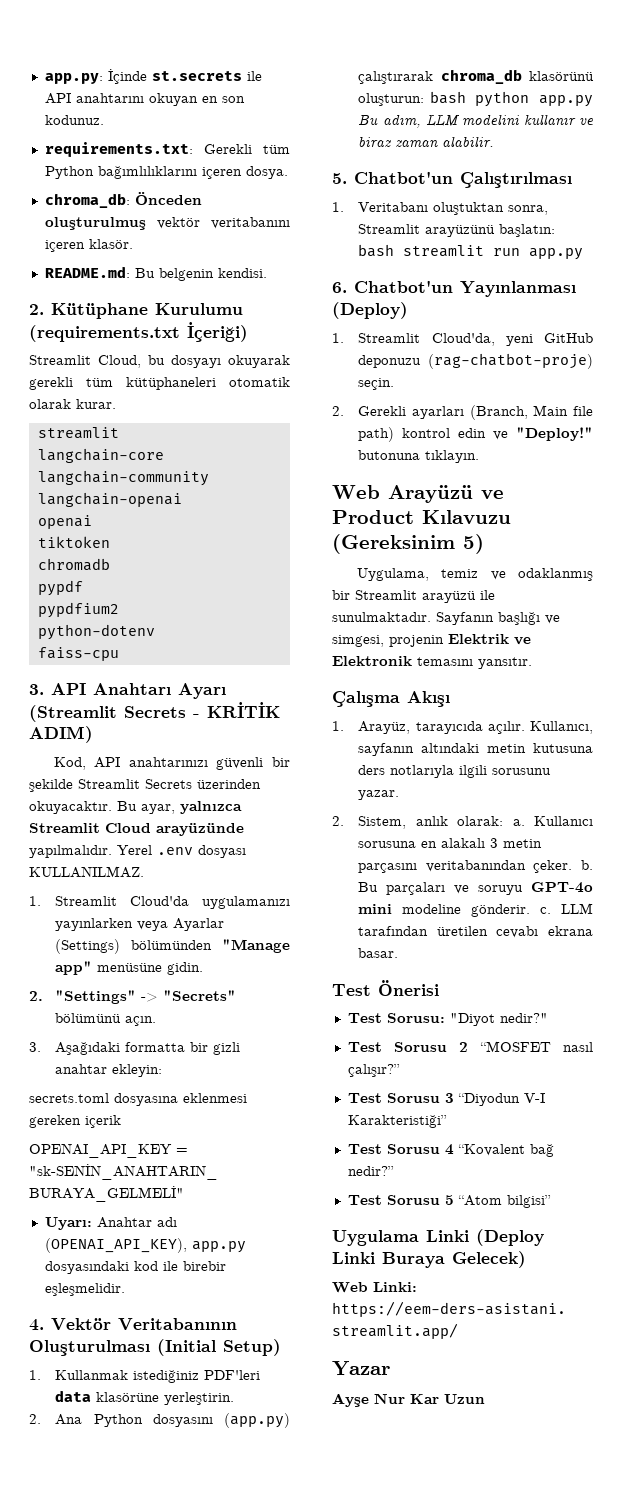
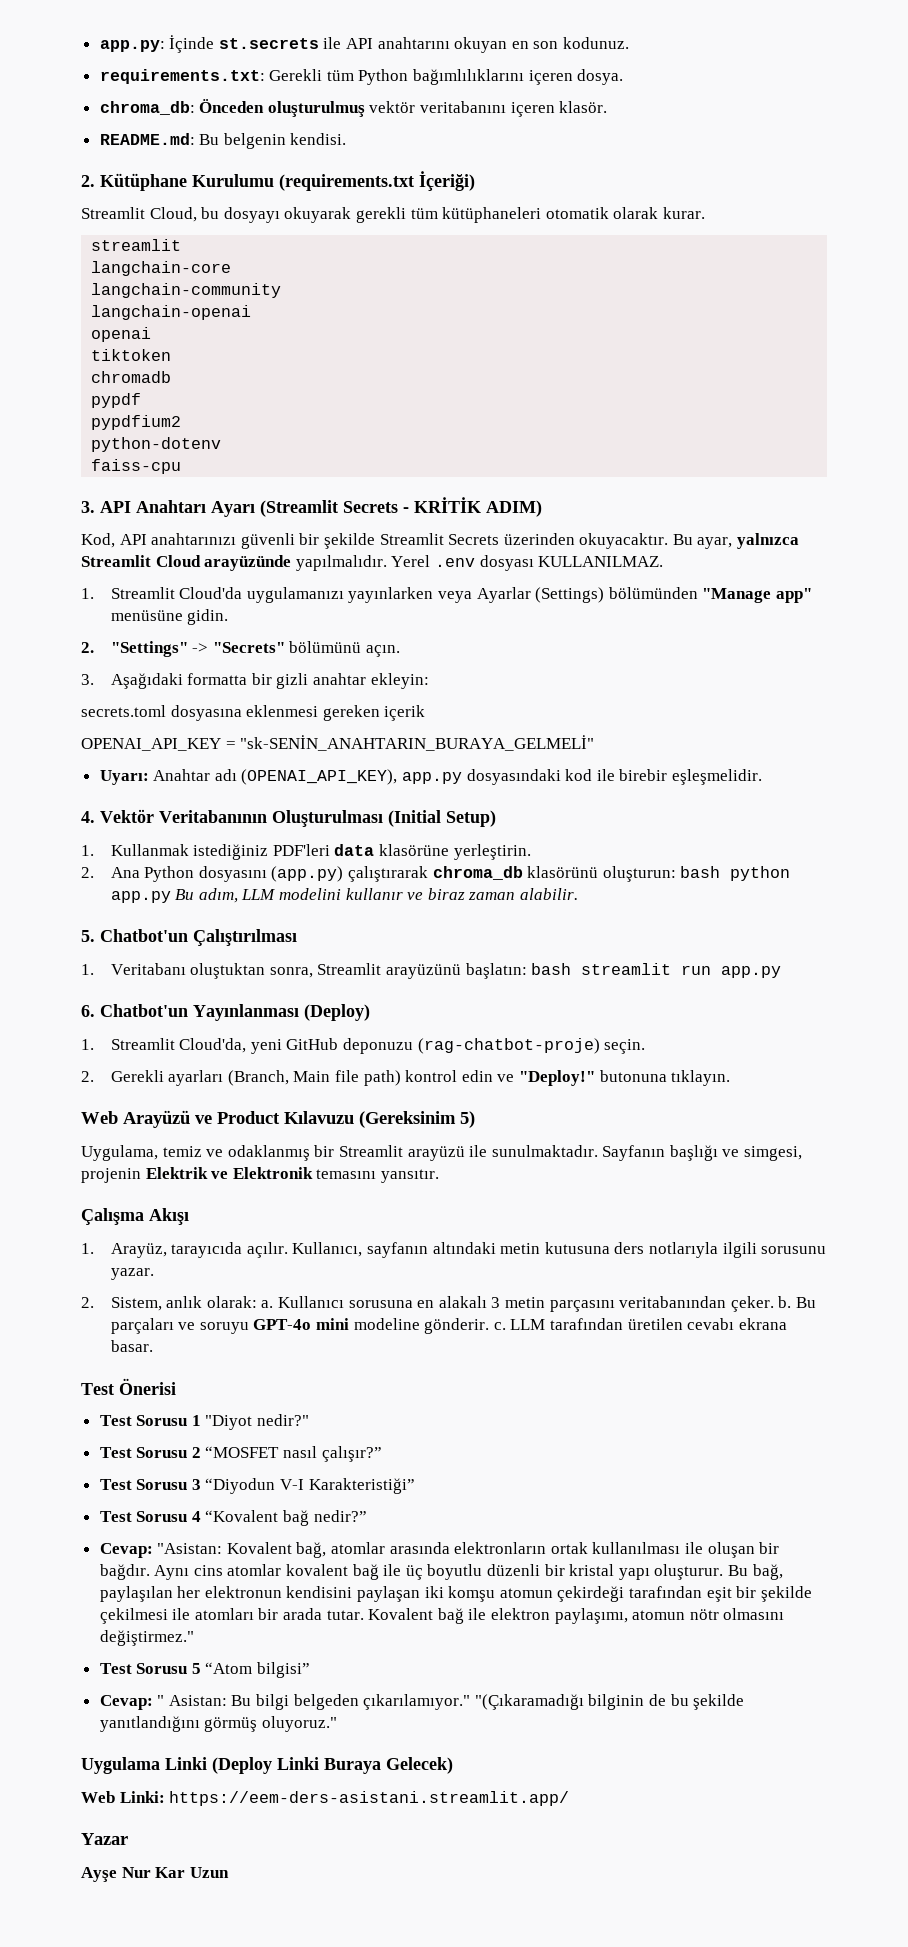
- Test Sorusu: "Diyot nedir?"
+ Test Sorusu 1 "Diyot nedir?"
+ Cevap: "Asistan: Kovalent bağ, atomlar arasında elektronların ortak kullanılması ile oluşan bir bağdır. Aynı cins atomlar kovalent bağ ile üç boyutlu düzenli bir kristal yapı oluşturur. Bu bağ, paylaşılan her elektronun kendisini paylaşan iki komşu atomun çekirdeği tarafından eşit bir şekilde çekilmesi ile atomları bir arada tutar. Kovalent bağ ile elektron paylaşımı, atomun nötr olmasını değiştirmez."
+ Cevap: " Asistan: Bu bilgi belgeden çıkarılamıyor." "(Çıkaramadığı bilginin de bu şekilde yanıtlandığını görmüş oluyoruz."

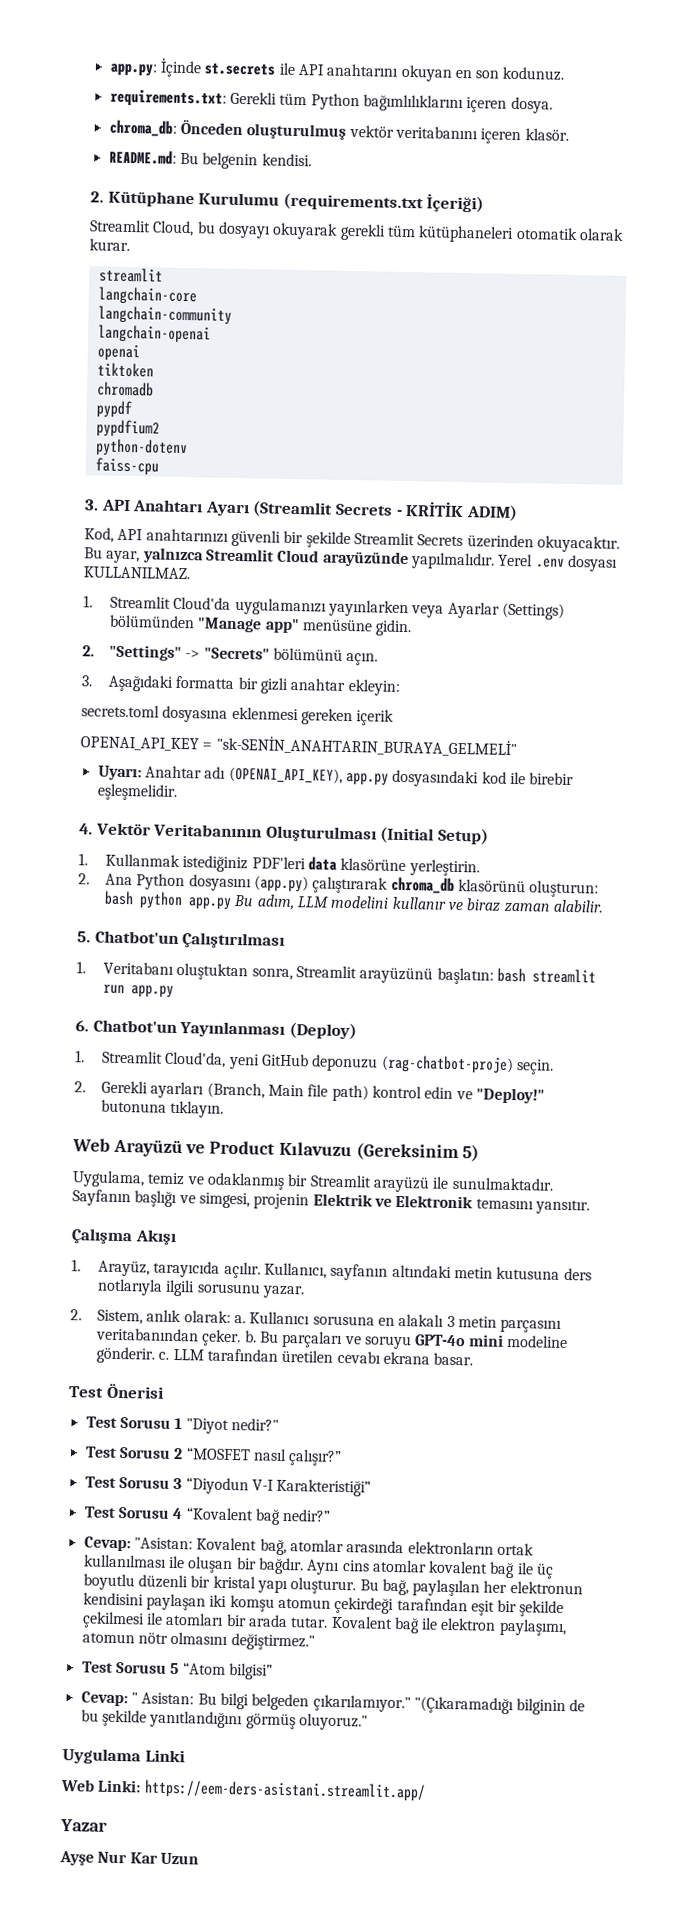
- Uygulama Linki (Deploy Linki Buraya Gelecek)
+ Uygulama Linki

